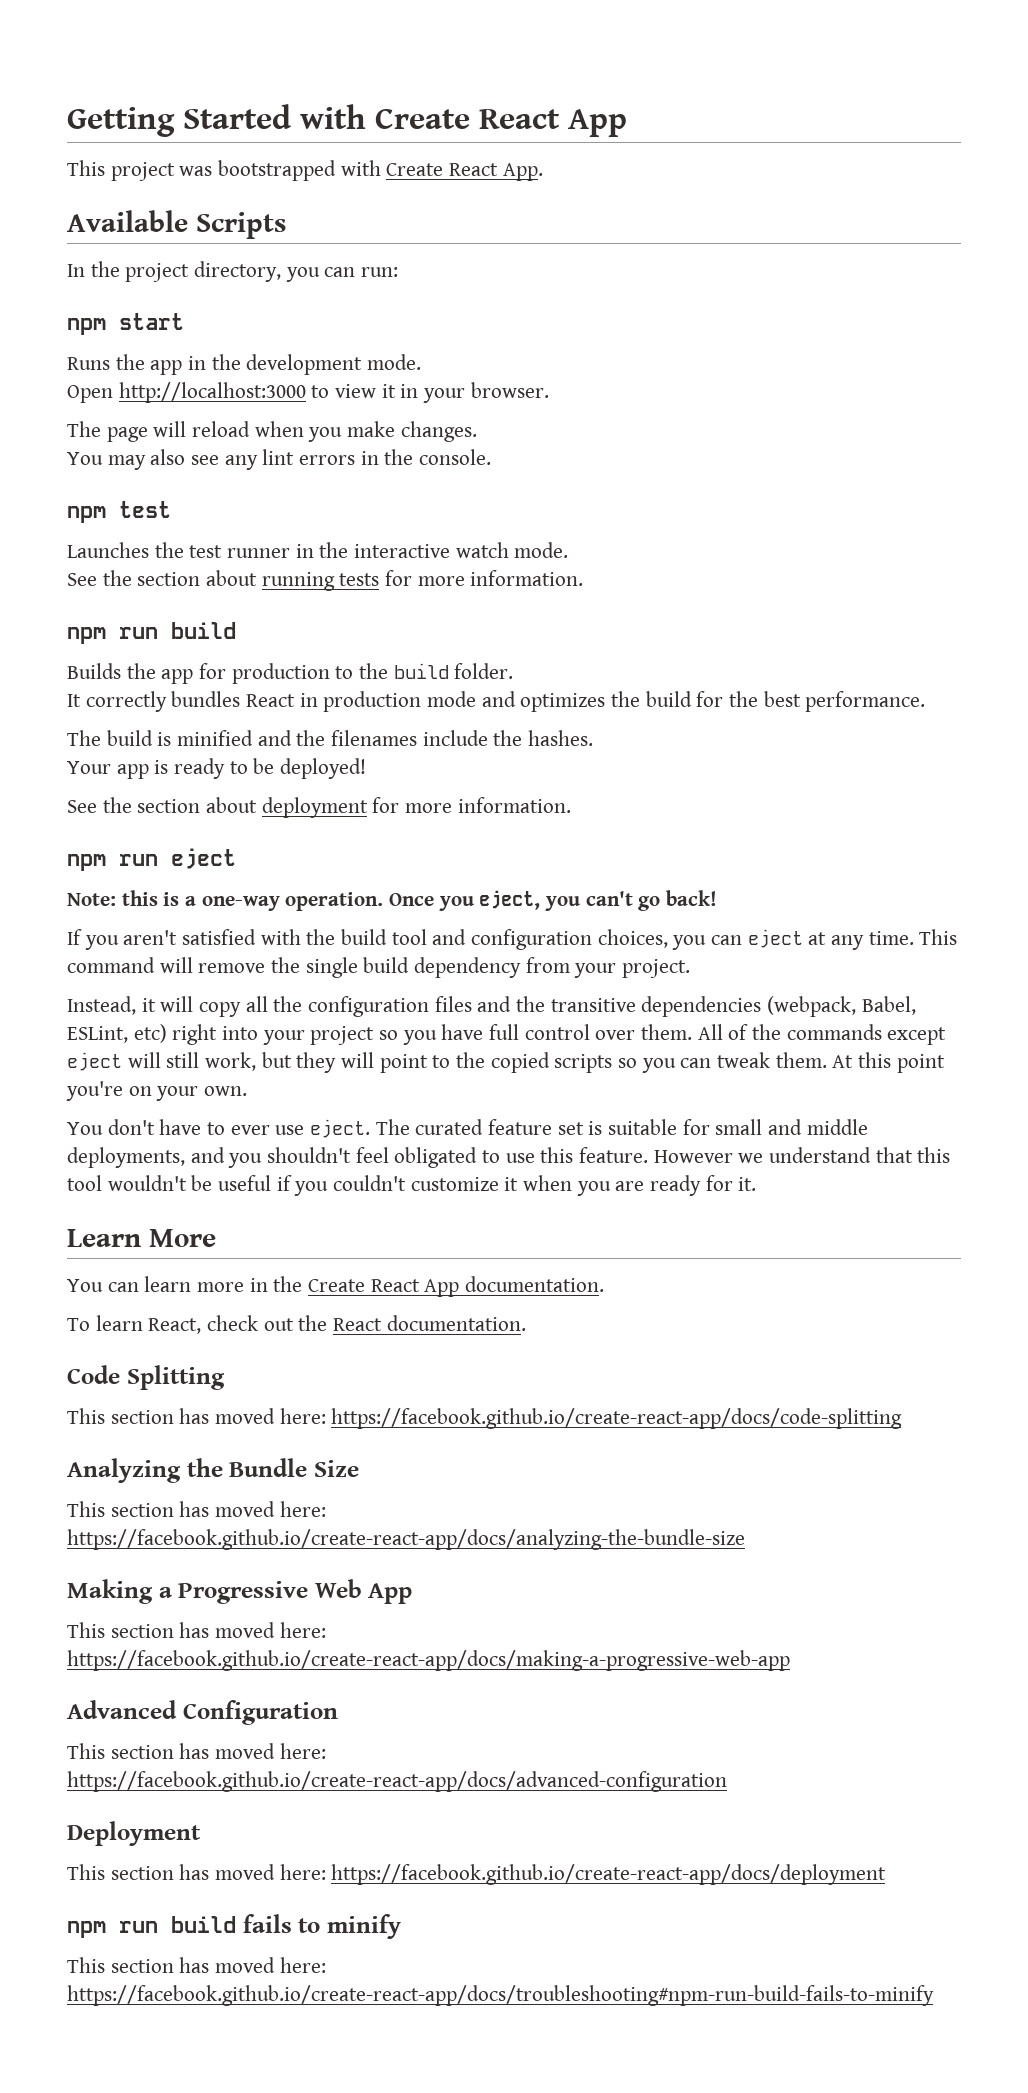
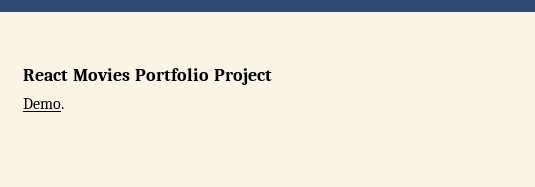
- Getting Started with Create React App
- This project was bootstrapped with Create React App.
- Available Scripts
- In the project directory, you can run:
- npm start
- Runs the app in the development mode.
- Open http://localhost:3000 to view it in your browser.
- The page will reload when you make changes.
- You may also see any lint errors in the console.
- npm test
- Launches the test runner in the interactive watch mode.
- See the section about running tests for more information.
- npm run build
- Builds the app for production to the build folder.
- It correctly bundles React in production mode and optimizes the build for the best performance.
- The build is minified and the filenames include the hashes.
- Your app is ready to be deployed!
- See the section about deployment for more information.
- npm run eject
- Note: this is a one-way operation. Once you eject, you can't go back!
- If you aren't satisfied with the build tool and configuration choices, you can eject at any time. This command will remove the single build dependency from your project.
- Instead, it will copy all the configuration files and the transitive dependencies (webpack, Babel, ESLint, etc) right into your project so you have full control over them. All of the commands except eject will still work, but they will point to the copied scripts so you can tweak them. At this point you're on your own.
- You don't have to ever use eject. The curated feature set is suitable for small and middle deployments, and you shouldn't feel obligated to use this feature. However we understand that this tool wouldn't be useful if you couldn't customize it when you are ready for it.
- Learn More
- You can learn more in the Create React App documentation.
- To learn React, check out the React documentation.
- Code Splitting
- This section has moved here: https://facebook.github.io/create-react-app/docs/code-splitting
- Analyzing the Bundle Size
- This section has moved here: https://facebook.github.io/create-react-app/docs/analyzing-the-bundle-size
- Making a Progressive Web App
- This section has moved here: https://facebook.github.io/create-react-app/docs/making-a-progressive-web-app
- Advanced Configuration
- This section has moved here: https://facebook.github.io/create-react-app/docs/advanced-configuration
- Deployment
- This section has moved here: https://facebook.github.io/create-react-app/docs/deployment
- npm run build fails to minify
- This section has moved here: https://facebook.github.io/create-react-app/docs/troubleshooting#npm-run-build-fails-to-minify
+ React Movies Portfolio Project
+ Demo.

